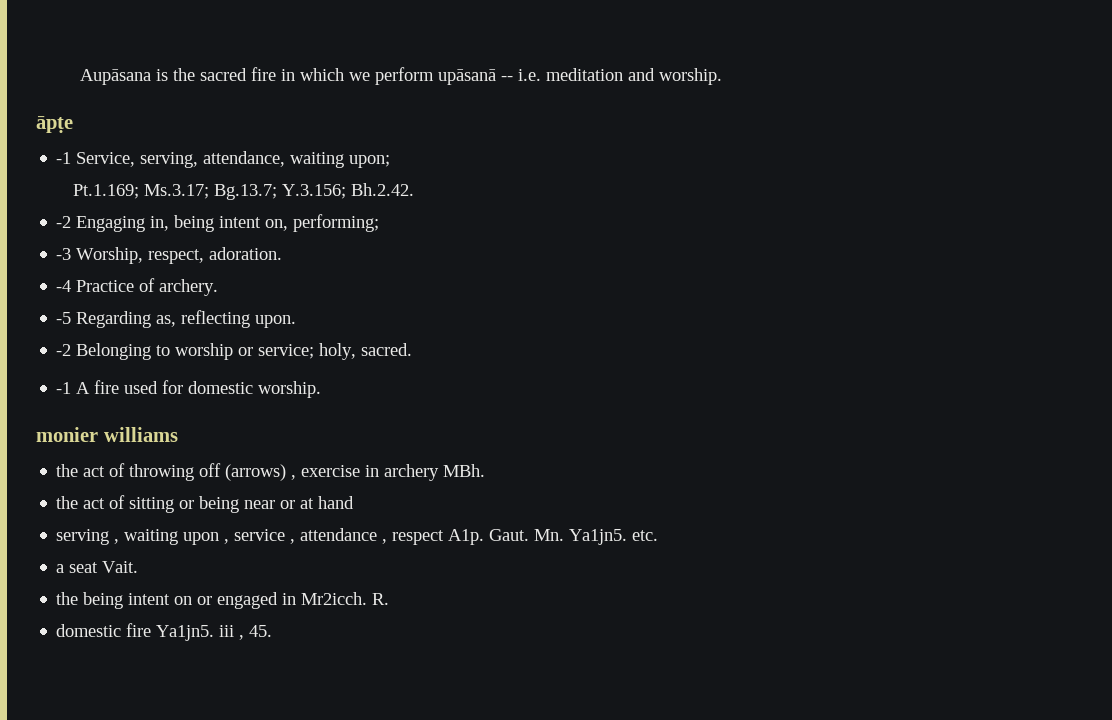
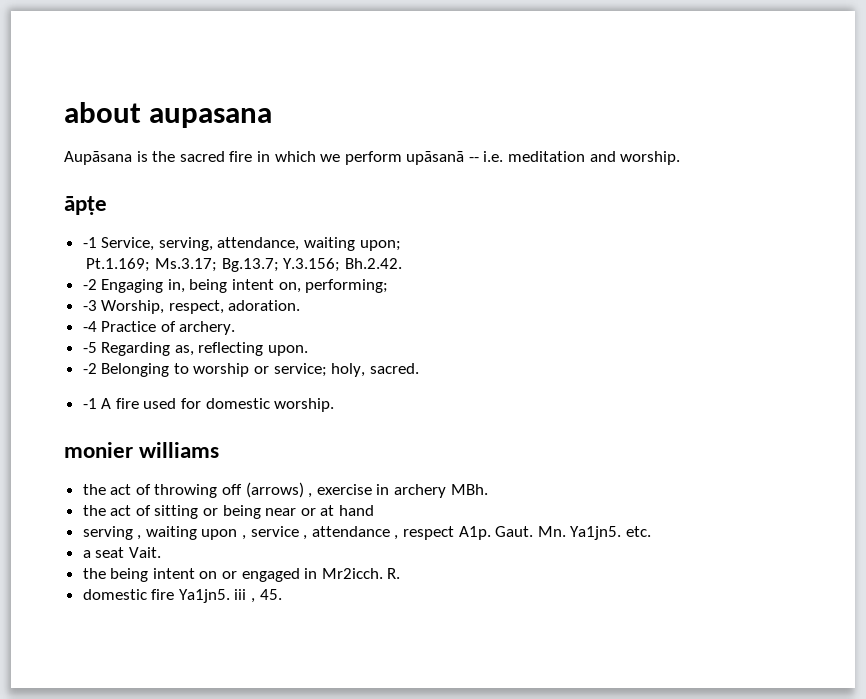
+ about aupasana

